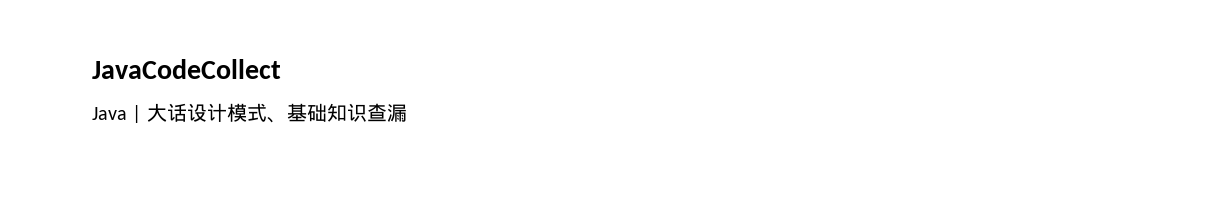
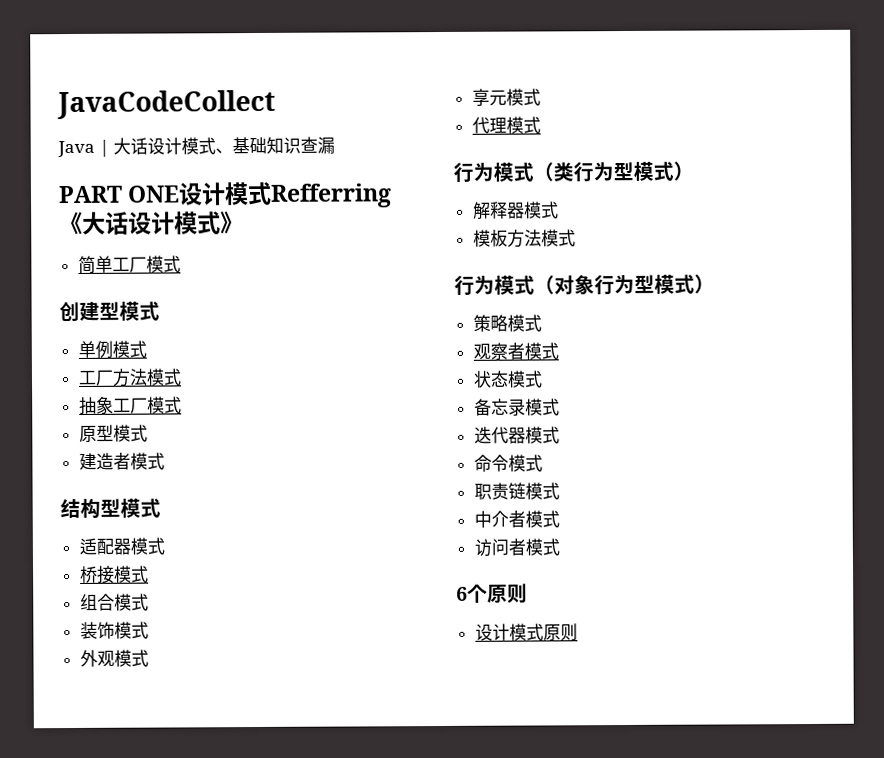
+ PART ONE设计模式Refferring《大话设计模式》
+ 简单工厂模式
+ 创建型模式
+ 单例模式
+ 工厂方法模式
+ 抽象工厂模式
+ 原型模式
+ 建造者模式
+ 结构型模式
+ 适配器模式
+ 桥接模式
+ 组合模式
+ 装饰模式
+ 外观模式
+ 享元模式
+ 代理模式
+ 行为模式（类行为型模式）
+ 解释器模式
+ 模板方法模式
+ 行为模式（对象行为型模式）
+ 策略模式
+ 观察者模式
+ 状态模式
+ 备忘录模式
+ 迭代器模式
+ 命令模式
+ 职责链模式
+ 中介者模式
+ 访问者模式
+ 6个原则
+ 设计模式原则

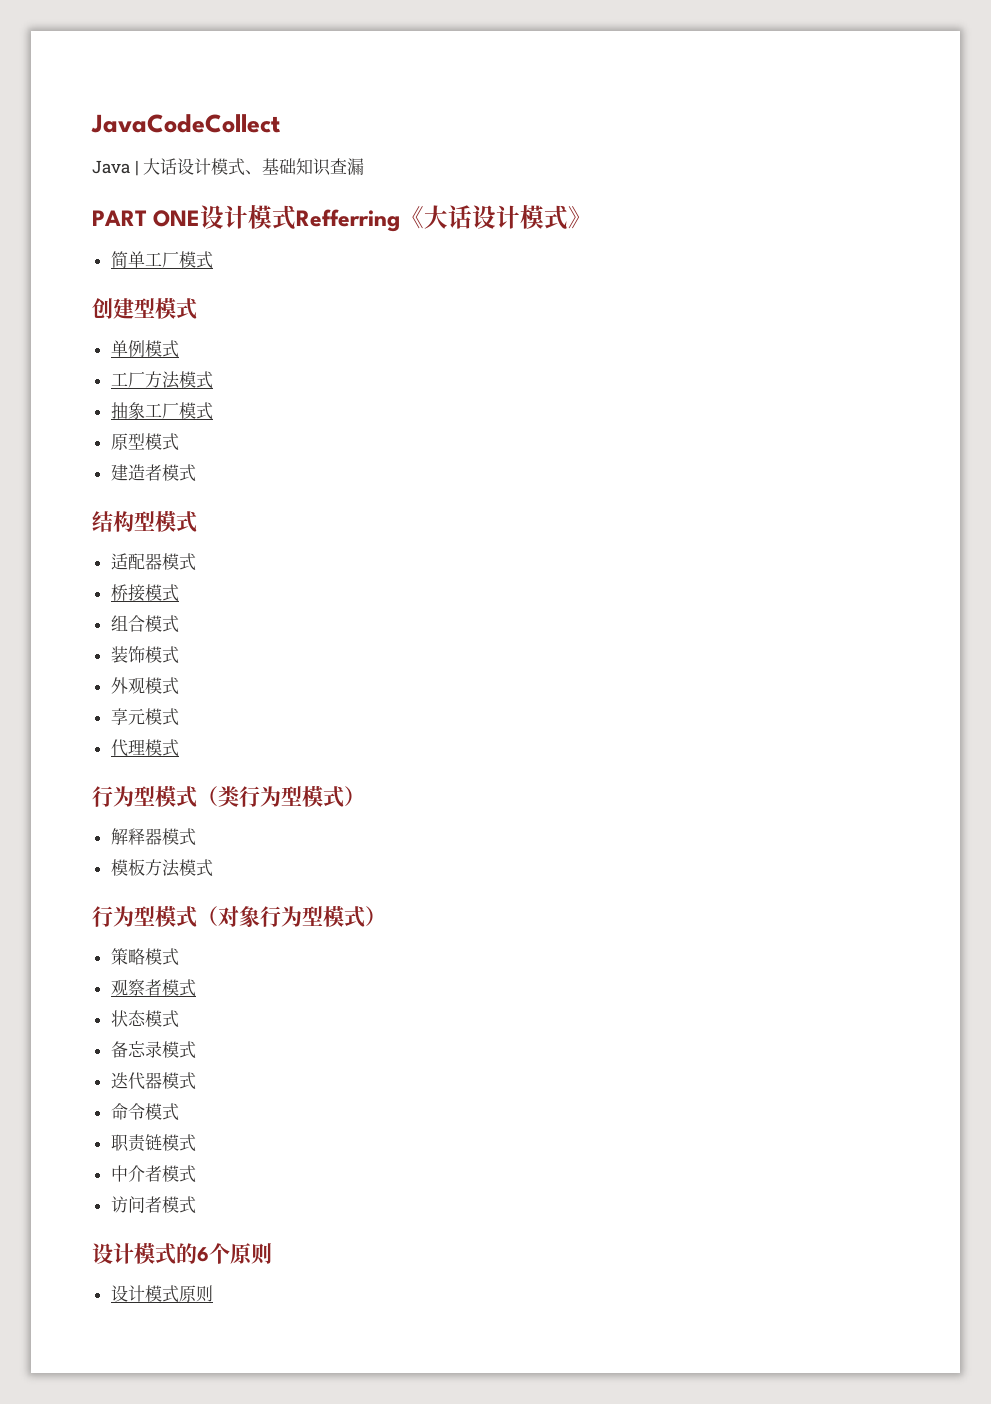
- 行为模式（类行为型模式）
+ 行为型模式（类行为型模式）
- 行为模式（对象行为型模式）
+ 行为型模式（对象行为型模式）
- 6个原则
+ 设计模式的6个原则

